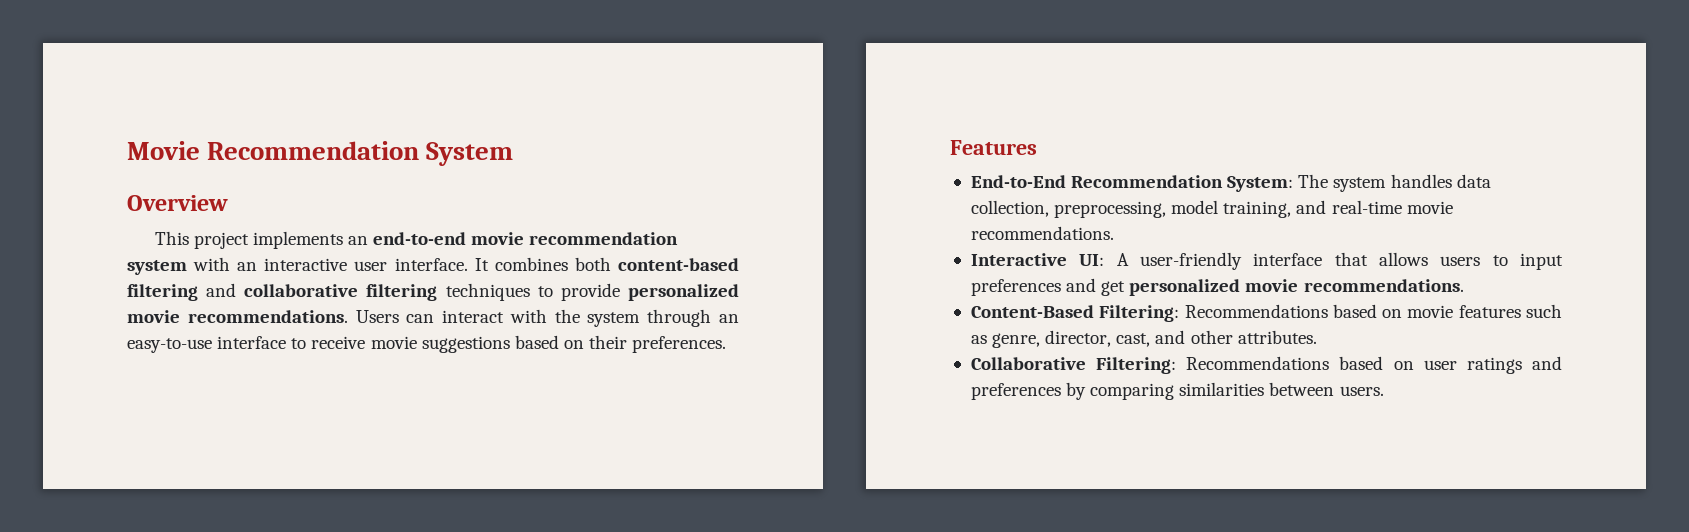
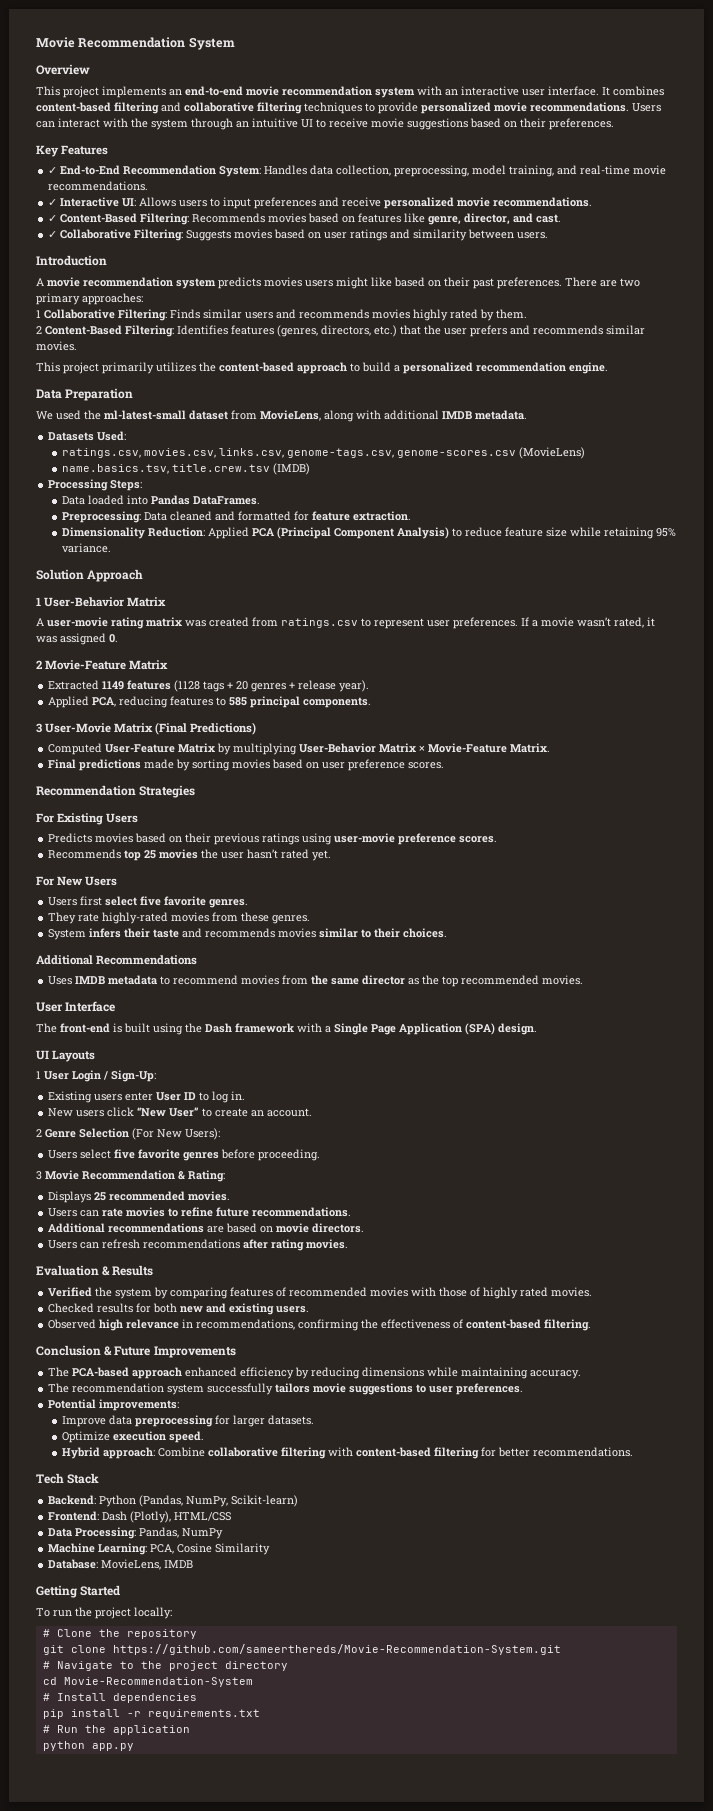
- It combines both content-based filtering and collaborative filtering techniques to provide personalized movie recommendations.
+ It combines content-based filtering and collaborative filtering techniques to provide personalized movie recommendations.
- Users can interact with the system through an easy-to-use interface to receive movie suggestions based on their preferences.
+ Users can interact with the system through an intuitive UI to receive movie suggestions based on their preferences.
- Features
+ Key Features
- End-to-End Recommendation System: The system handles data collection, preprocessing, model training, and real-time movie recommendations.
+ ✓ End-to-End Recommendation System: Handles data collection, preprocessing, model training, and real-time movie recommendations.
- Interactive UI: A user-friendly interface that allows users to input preferences and get personalized movie recommendations.
+ ✓ Interactive UI: Allows users to input preferences and receive personalized movie recommendations.
- Content-Based Filtering: Recommendations based on movie features such as genre, director, cast, and other attributes.
- Collaborative Filtering: Recommendations based on user ratings and preferences by comparing similarities between users.
+ ✓ Content-Based Filtering: Recommends movies based on features like genre, director, and cast.
+ ✓ Collaborative Filtering: Suggests movies based on user ratings and similarity between users.
+ Introduction
+ A movie recommendation system predicts movies users might like based on their past preferences. There are two primary approaches:
+ 1 Collaborative Filtering: Finds similar users and recommends movies highly rated by them.
+ 2 Content-Based Filtering: Identifies features (genres, directors, etc.) that the user prefers and recommends similar movies.
+ This project primarily utilizes the content-based approach to build a personalized recommendation engine.
+ Data Preparation
+ We used the ml-latest-small dataset from MovieLens, along with additional IMDB metadata.
+ Datasets Used:
+ ratings.csv, movies.csv, links.csv, genome-tags.csv, genome-scores.csv (MovieLens)
+ name.basics.tsv, title.crew.tsv (IMDB)
+ Processing Steps:
+ Data loaded into Pandas DataFrames.
+ Preprocessing: Data cleaned and formatted for feature extraction.
+ Dimensionality Reduction: Applied PCA (Principal Component Analysis) to reduce feature size while retaining 95% variance.
+ Solution Approach
+ 1 User-Behavior Matrix
+ A user-movie rating matrix was created from ratings.csv to represent user preferences. If a movie wasn’t rated, it was assigned 0.
+ 2 Movie-Feature Matrix
+ Extracted 1149 features (1128 tags + 20 genres + release year).
+ Applied PCA, reducing features to 585 principal components.
+ 3 User-Movie Matrix (Final Predictions)
+ Computed User-Feature Matrix by multiplying User-Behavior Matrix × Movie-Feature Matrix.
+ Final predictions made by sorting movies based on user preference scores.
+ Recommendation Strategies
+ For Existing Users
+ Predicts movies based on their previous ratings using user-movie preference scores.
+ Recommends top 25 movies the user hasn’t rated yet.
+ For New Users
+ Users first select five favorite genres.
+ They rate highly-rated movies from these genres.
+ System infers their taste and recommends movies similar to their choices.
+ Additional Recommendations
+ Uses IMDB metadata to recommend movies from the same director as the top recommended movies.
+ User Interface
+ The front-end is built using the Dash framework with a Single Page Application (SPA) design.
+ UI Layouts
+ 1 User Login / Sign-Up:
+ Existing users enter User ID to log in.
+ New users click “New User” to create an account.
+ 2 Genre Selection (For New Users):
+ Users select five favorite genres before proceeding.
+ 3 Movie Recommendation & Rating:
+ Displays 25 recommended movies.
+ Users can rate movies to refine future recommendations.
+ Additional recommendations are based on movie directors.
+ Users can refresh recommendations after rating movies.
+ Evaluation & Results
+ Verified the system by comparing features of recommended movies with those of highly rated movies.
+ Checked results for both new and existing users.
+ Observed high relevance in recommendations, confirming the effectiveness of content-based filtering.
+ Conclusion & Future Improvements
+ The PCA-based approach enhanced efficiency by reducing dimensions while maintaining accuracy.
+ The recommendation system successfully tailors movie suggestions to user preferences.
+ Potential improvements:
+ Improve data preprocessing for larger datasets.
+ Optimize execution speed.
+ Hybrid approach: Combine collaborative filtering with content-based filtering for better recommendations.
+ Tech Stack
+ Backend: Python (Pandas, NumPy, Scikit-learn)
+ Frontend: Dash (Plotly), HTML/CSS
+ Data Processing: Pandas, NumPy
+ Machine Learning: PCA, Cosine Similarity
+ Database: MovieLens, IMDB
+ Getting Started
+ To run the project locally:
+ # Clone the repository
+ git clone https://github.com/sameerthereds/Movie-Recommendation-System.git
+ # Navigate to the project directory
+ cd Movie-Recommendation-System
+ # Install dependencies
+ pip install -r requirements.txt
+ # Run the application
+ python app.py

